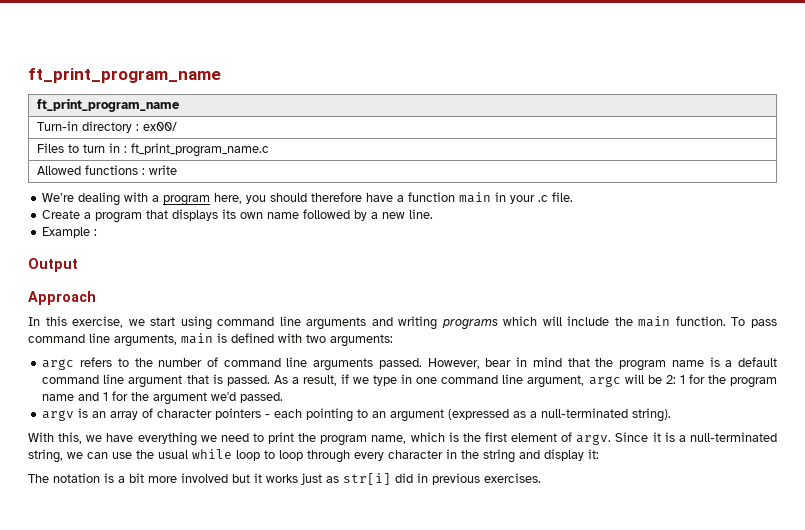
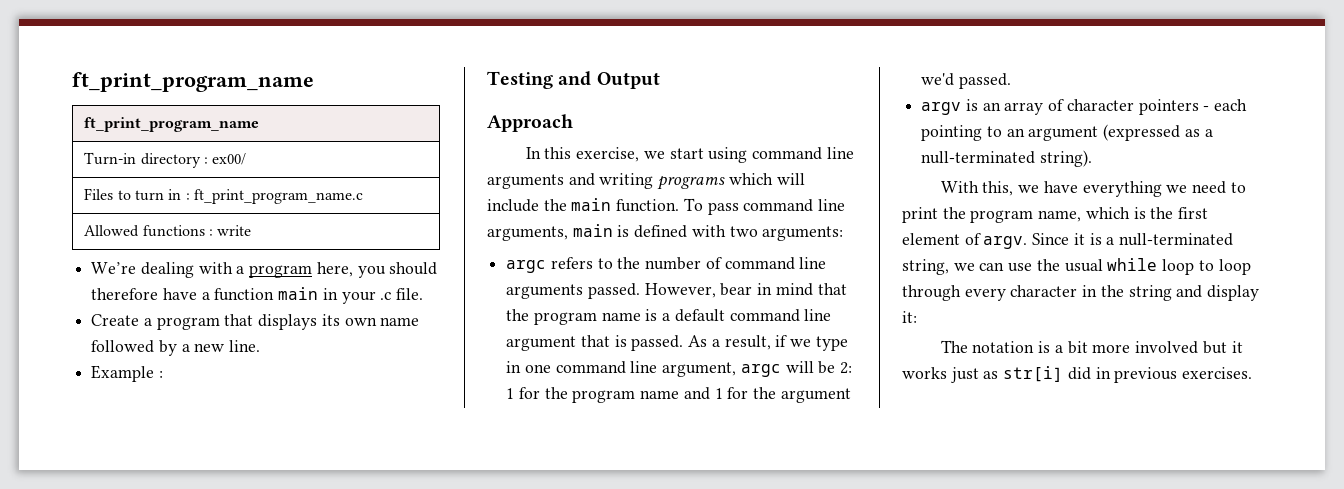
- Output
+ Testing and Output

